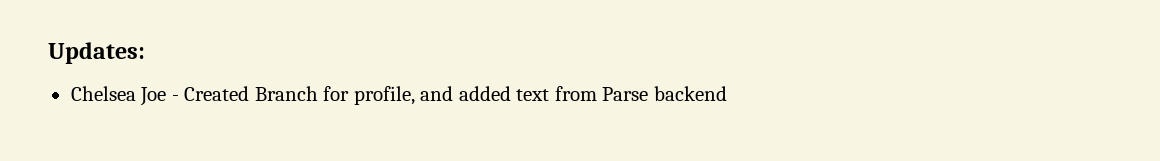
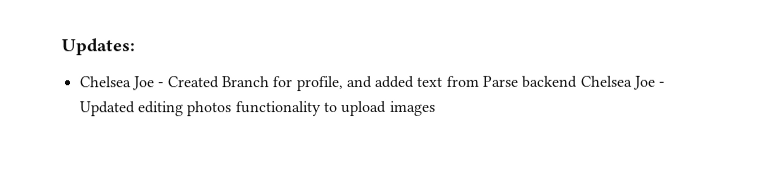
- Chelsea Joe - Created Branch for profile, and added text from Parse backend
+ Chelsea Joe - Created Branch for profile, and added text from Parse backend Chelsea Joe - Updated editing photos functionality to upload images

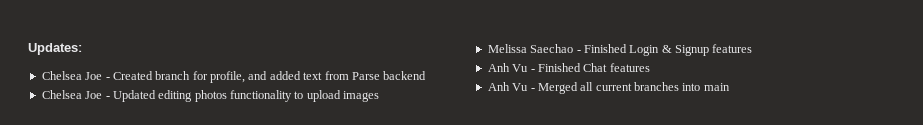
- Chelsea Joe - Created Branch for profile, and added text from Parse backend Chelsea Joe - Updated editing photos functionality to upload images
+ Chelsea Joe - Created branch for profile, and added text from Parse backend
+ Chelsea Joe - Updated editing photos functionality to upload images
+ Melissa Saechao - Finished Login & Signup features
+ Anh Vu - Finished Chat features
+ Anh Vu - Merged all current branches into main

